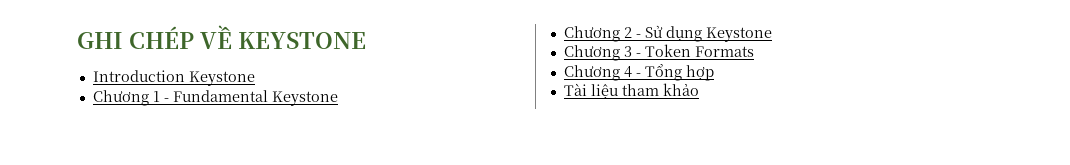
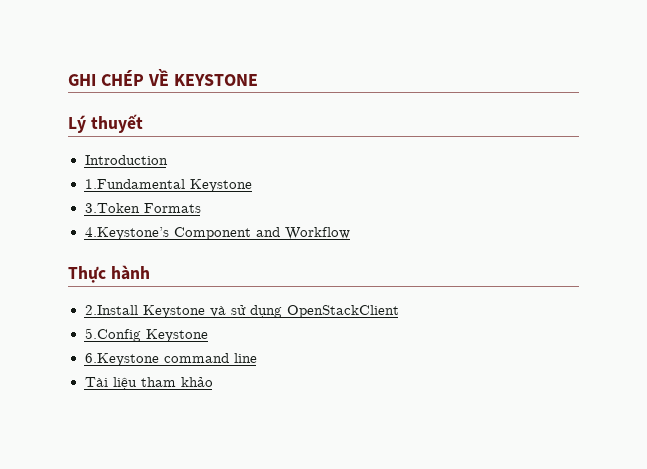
+ Lý thuyết
- Introduction Keystone
- Chương 1 - Fundamental Keystone
- Chương 2 - Sử dụng Keystone
- Chương 3 - Token Formats
- Chương 4 - Tổng hợp
+ Introduction
+ 1.Fundamental Keystone
+ 3.Token Formats
+ 4.Keystone’s Component and Workflow
+ Thực hành
+ 2.Install Keystone và sử dụng OpenStackClient
+ 5.Config Keystone
+ 6.Keystone command line

